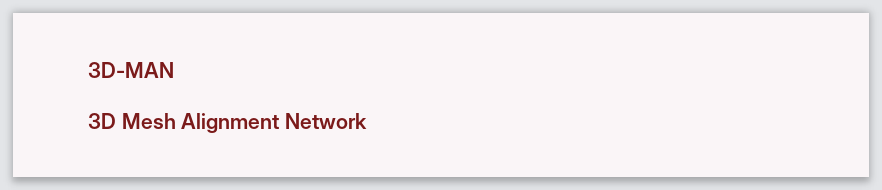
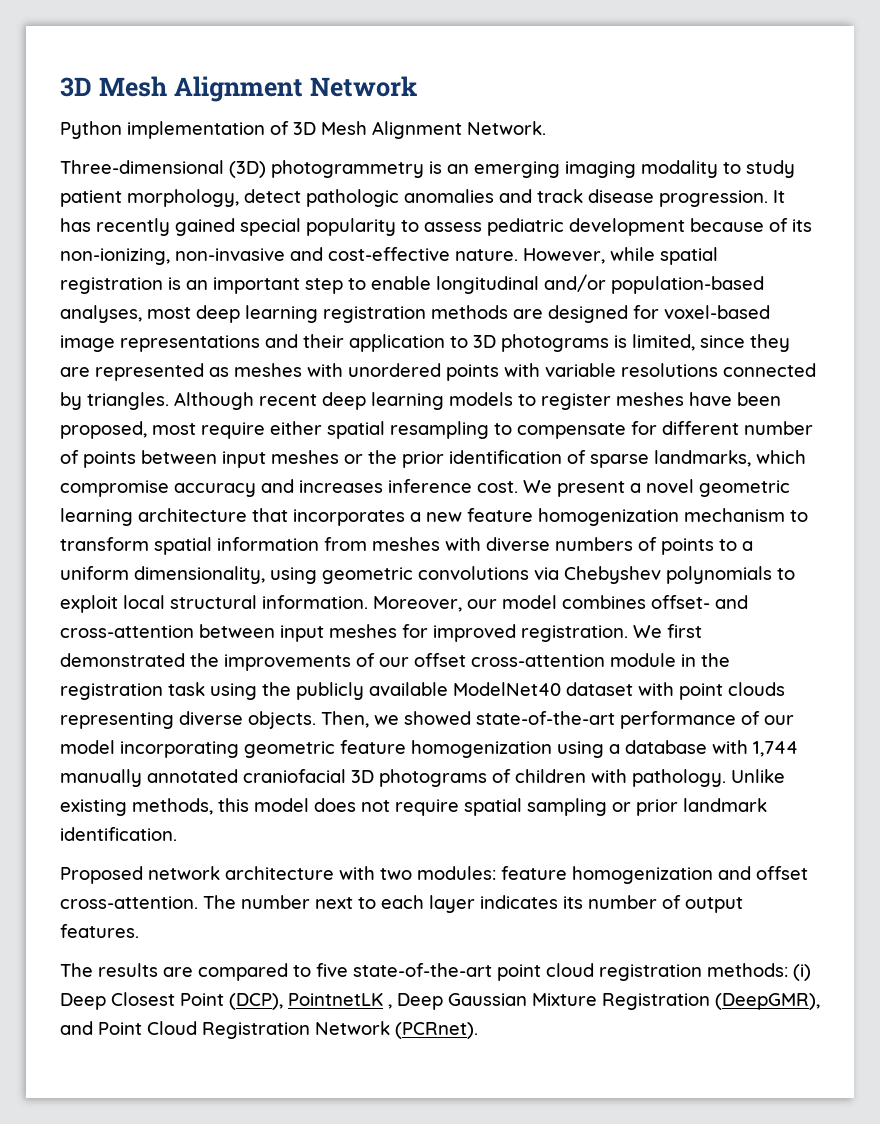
- 3D-MAN
+ Python implementation of 3D Mesh Alignment Network.
+ Three-dimensional (3D) photogrammetry is an emerging imaging modality to study patient morphology, detect pathologic anomalies and track disease progression. It has recently gained special popularity to assess pediatric development because of its non-ionizing, non-invasive and cost-effective nature. However, while spatial registration is an important step to enable longitudinal and/or population-based analyses, most deep learning registration methods are designed for voxel-based image representations and their application to 3D photograms is limited, since they are represented as meshes with unordered points with variable resolutions connected by triangles. Although recent deep learning models to register meshes have been proposed, most require either spatial resampling to compensate for different number of points between input meshes or the prior identification of sparse landmarks, which compromise accuracy and increases inference cost. We present a novel geometric learning architecture that incorporates a new feature homogenization mechanism to transform spatial information from meshes with diverse numbers of points to a uniform dimensionality, using geometric convolutions via Chebyshev polynomials to exploit local structural information. Moreover, our model combines offset- and cross-attention between input meshes for improved registration. We first demonstrated the improvements of our offset cross-attention module in the registration task using the publicly available ModelNet40 dataset with point clouds representing diverse objects. Then, we showed state-of-the-art performance of our model incorporating geometric feature homogenization using a database with 1,744 manually annotated craniofacial 3D photograms of children with pathology. Unlike existing methods, this model does not require spatial sampling or prior landmark identification.
+ Proposed network architecture with two modules: feature homogenization and offset cross-attention. The number next to each layer indicates its number of output features.
+ The results are compared to five state-of-the-art point cloud registration methods: (i) Deep Closest Point (DCP), PointnetLK , Deep Gaussian Mixture Registration (DeepGMR), and Point Cloud Registration Network (PCRnet).

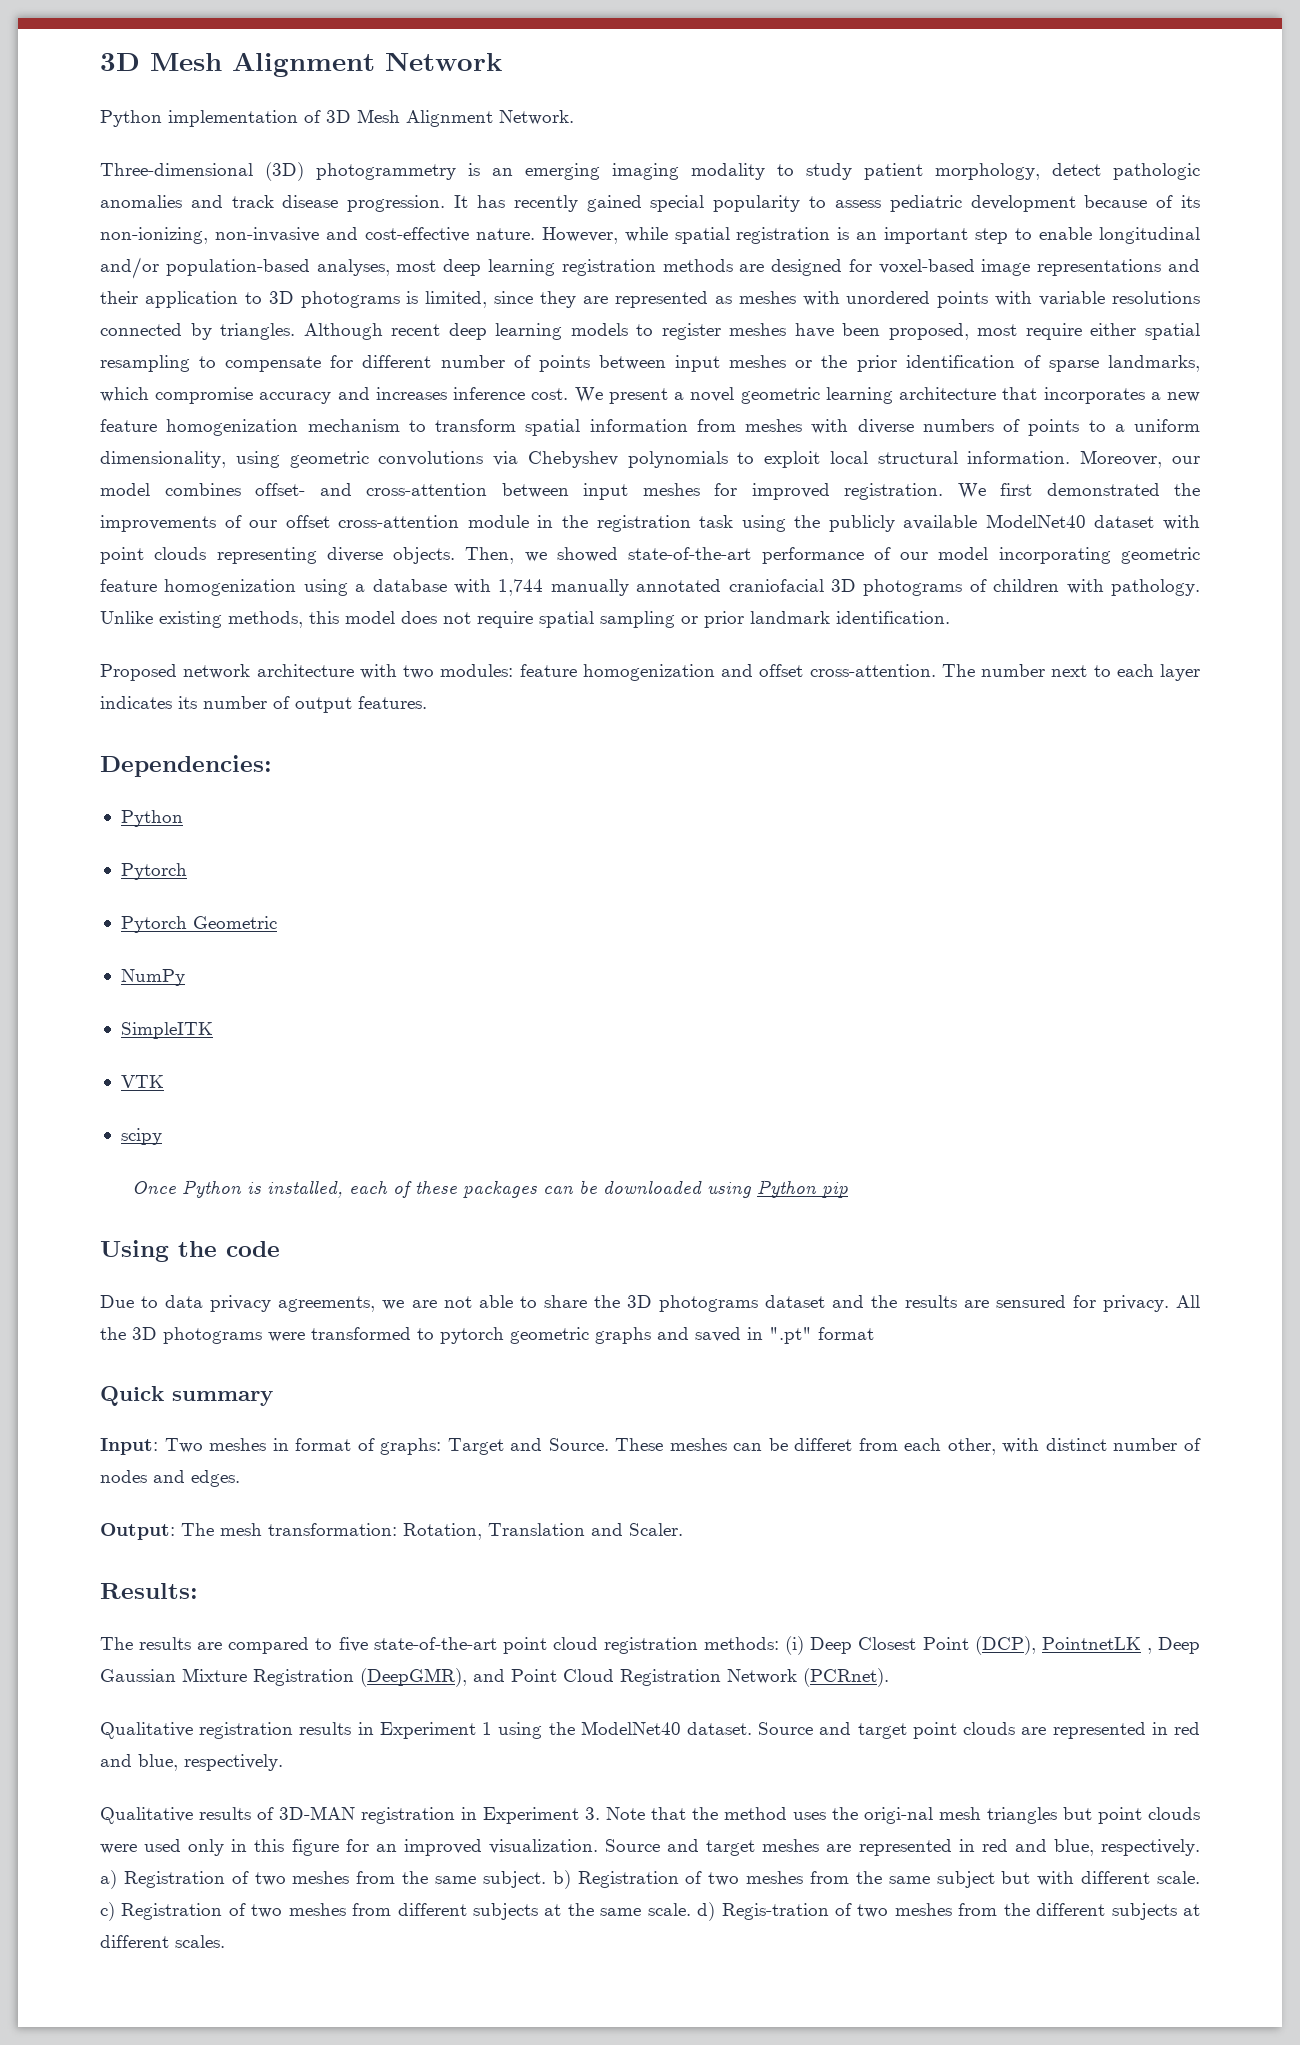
+ Dependencies:
+ Python
+ Pytorch
+ Pytorch Geometric
+ NumPy
+ SimpleITK
+ VTK
+ scipy
+ Once Python is installed, each of these packages can be downloaded using Python pip
+ Using the code
+ Due to data privacy agreements, we are not able to share the 3D photograms dataset and the results are sensured for privacy. All the 3D photograms were transformed to pytorch geometric graphs and saved in ".pt" format
+ Quick summary
+ Input: Two meshes in format of graphs: Target and Source. These meshes can be differet from each other, with distinct number of nodes and edges.
+ Output: The mesh transformation: Rotation, Translation and Scaler.
+ Results:
+ Qualitative registration results in Experiment 1 using the ModelNet40 dataset. Source and target point clouds are represented in red and blue, respectively.
+ Qualitative results of 3D-MAN registration in Experiment 3. Note that the method uses the origi-nal mesh triangles but point clouds were used only in this figure for an improved visualization. Source and target meshes are represented in red and blue, respectively. a) Registration of two meshes from the same subject. b) Registration of two meshes from the same subject but with different scale. c) Registration of two meshes from different subjects at the same scale. d) Regis-tration of two meshes from the different subjects at different scales.

